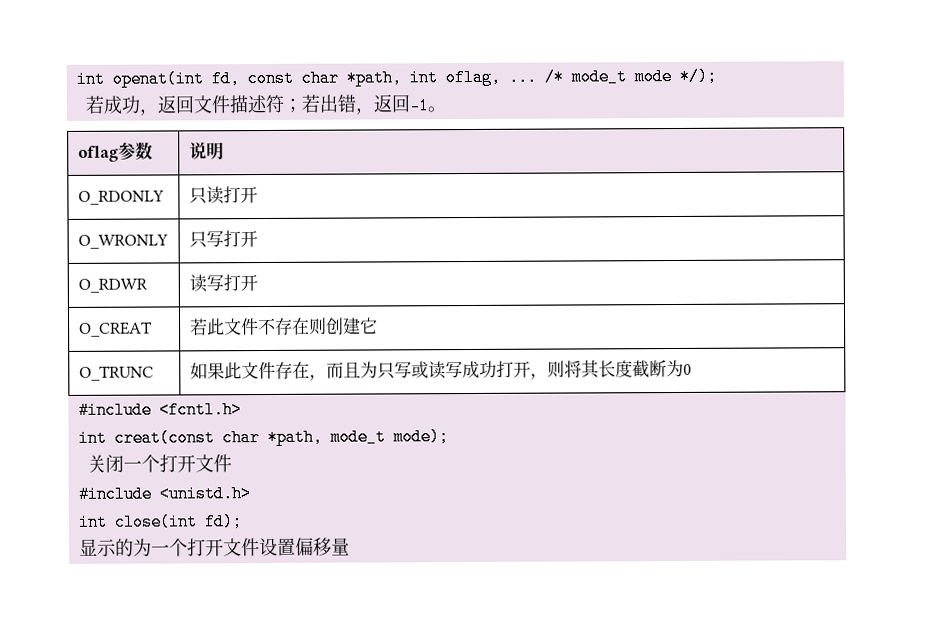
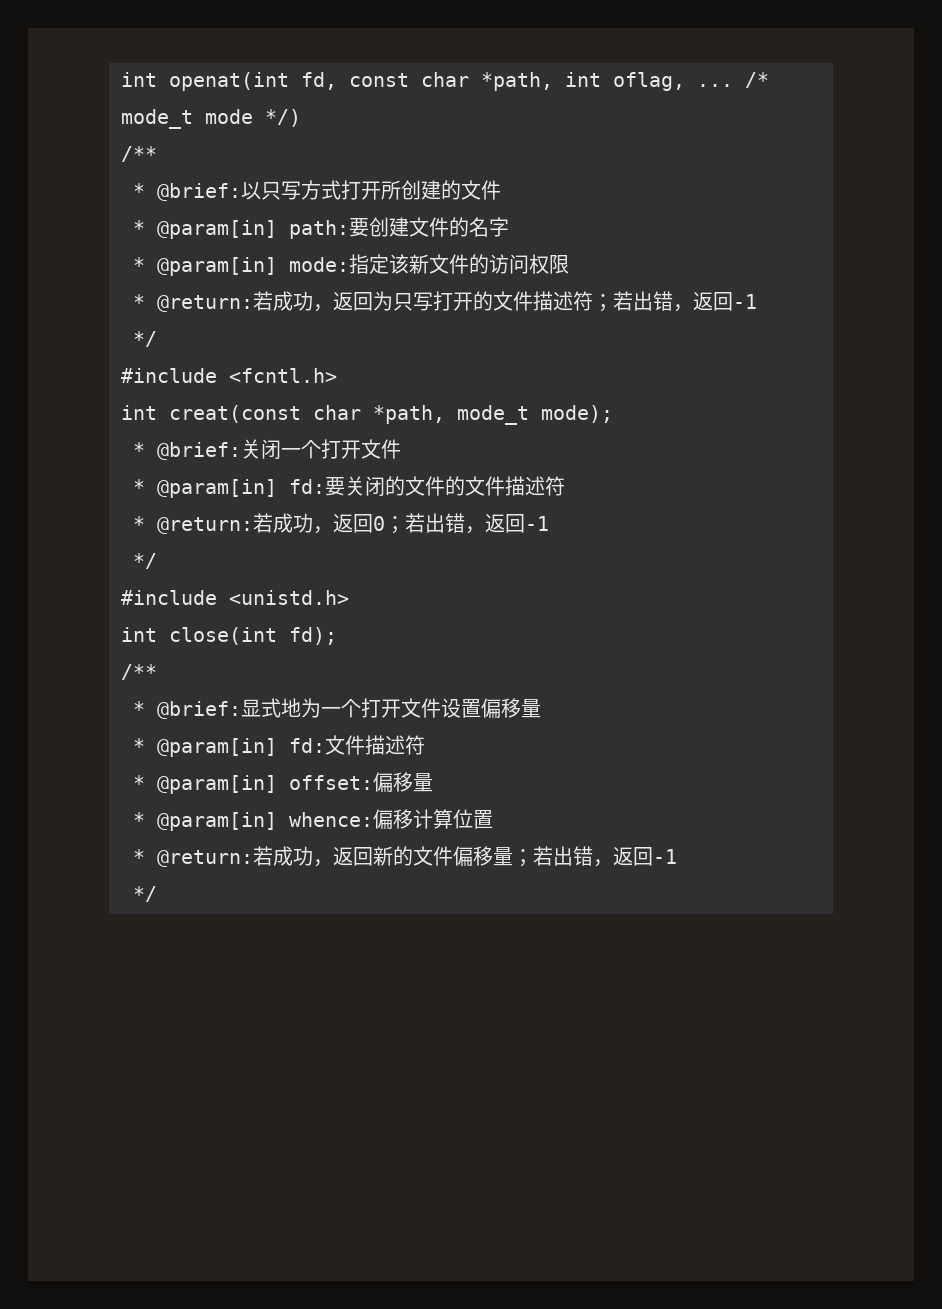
- /* mode_t mode */);
- 若成功，返回文件描述符；若出错，返回-1。
- oflag参数 | 说明
- O_RDONLY | 只读打开
- O_WRONLY | 只写打开
- O_RDWR | 读写打开
- O_CREAT | 若此文件不存在则创建它
- O_TRUNC | 如果此文件存在，而且为只写或读写成功打开，则将其长度截断为0
+ /* mode_t mode */)
+ /**
+ * @brief:以只写方式打开所创建的文件
+ * @param[in] path:要创建文件的名字
+ * @param[in] mode:指定该新文件的访问权限
+ * @return:若成功，返回为只写打开的文件描述符；若出错，返回-1
+ */
- 关闭一个打开文件
+ * @brief:关闭一个打开文件
+ * @param[in] fd:要关闭的文件的文件描述符
+ * @return:若成功，返回0；若出错，返回-1
+ */
  int close(int fd);
- 显示的为一个打开文件设置偏移量
+ /**
+ * @brief:显式地为一个打开文件设置偏移量
+ * @param[in] fd:文件描述符
+ * @param[in] offset:偏移量
+ * @param[in] whence:偏移计算位置
+ * @return:若成功，返回新的文件偏移量；若出错，返回-1
+ */

